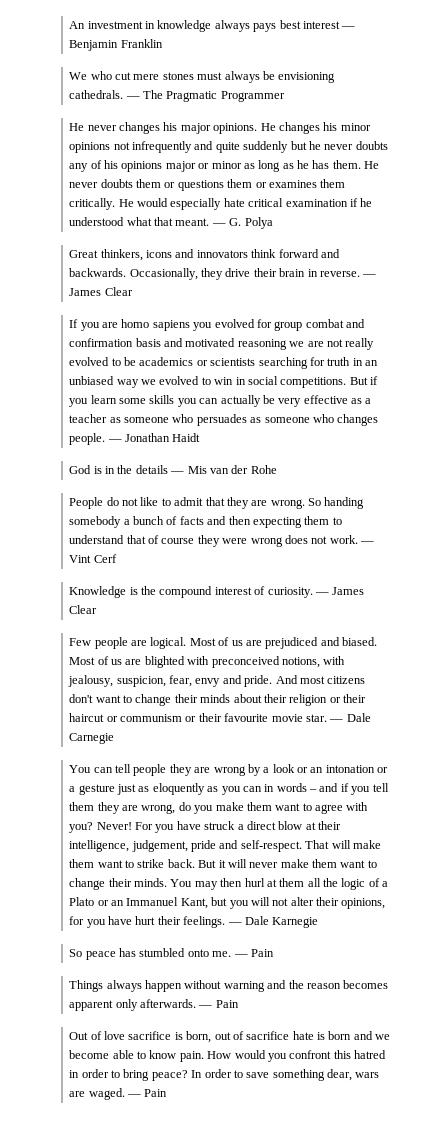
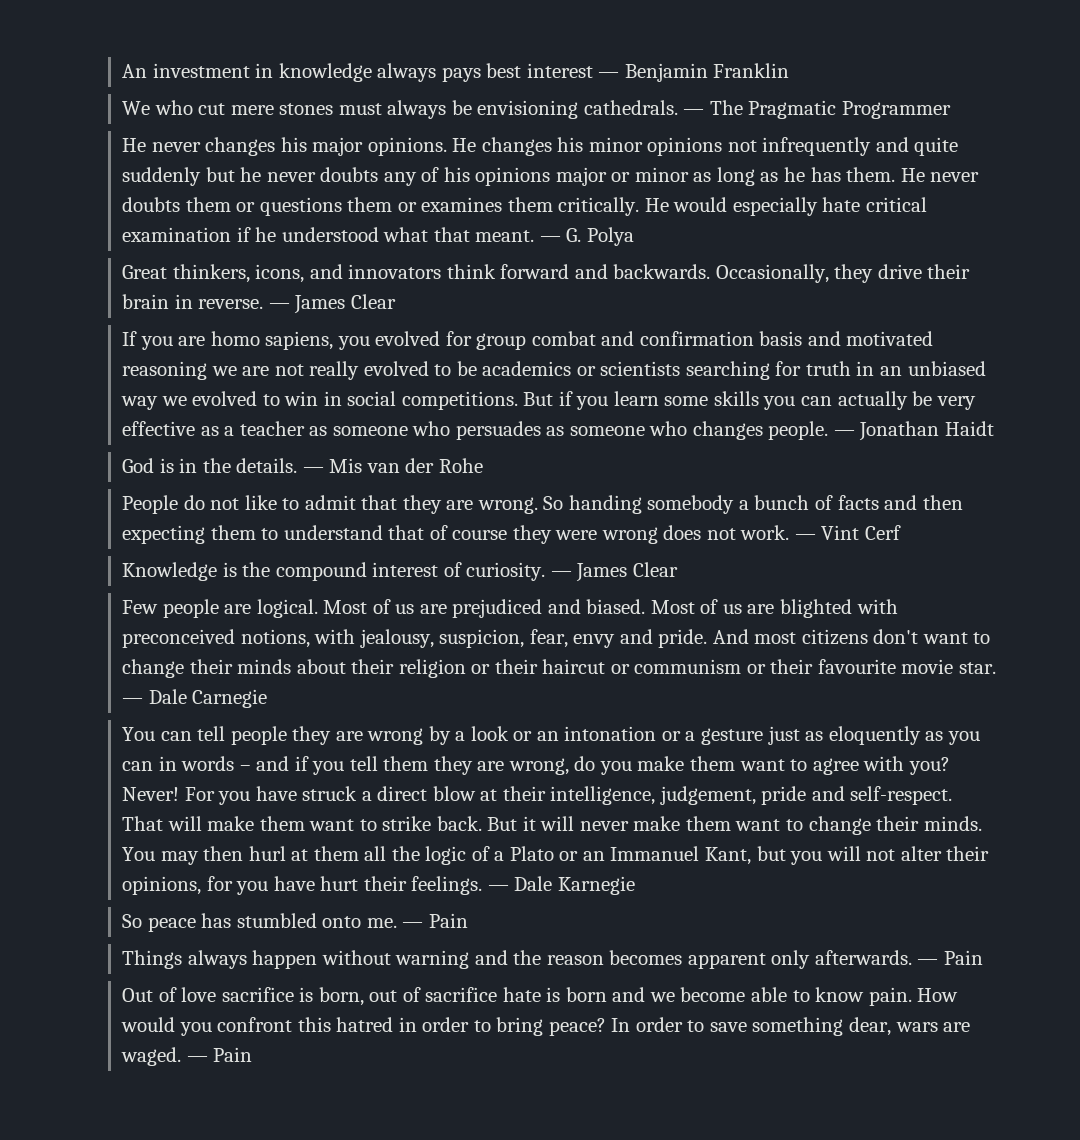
- Great thinkers, icons and innovators think forward and backwards.
+ Great thinkers, icons, and innovators think forward and backwards.
- If you are homo sapiens you evolved for group combat and confirmation basis and motivated reasoning we are not really evolved to be academics or scientists searching for truth in an unbiased way we evolved to win in social competitions.
+ If you are homo sapiens, you evolved for group combat and confirmation basis and motivated reasoning we are not really evolved to be academics or scientists searching for truth in an unbiased way we evolved to win in social competitions.
- God is in the details — Mis van der Rohe
+ God is in the details. — Mis van der Rohe

